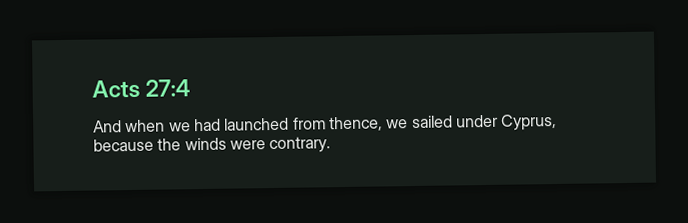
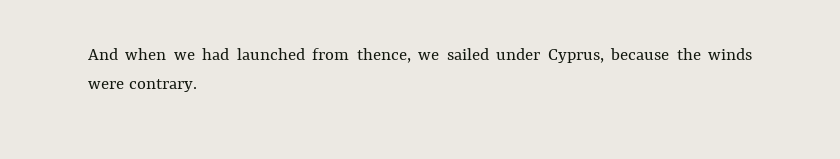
- Acts 27:4

